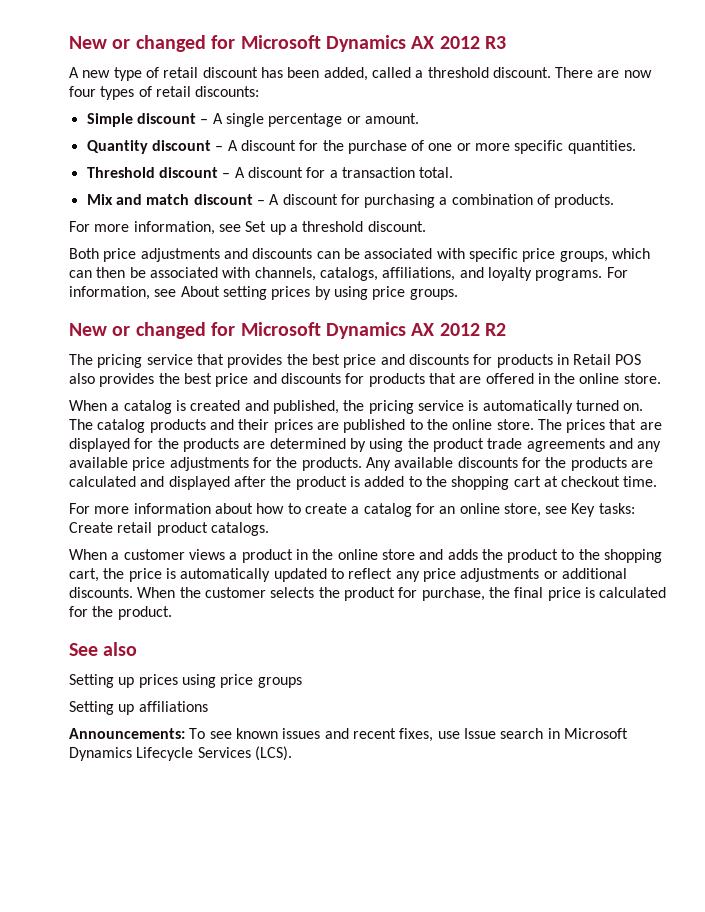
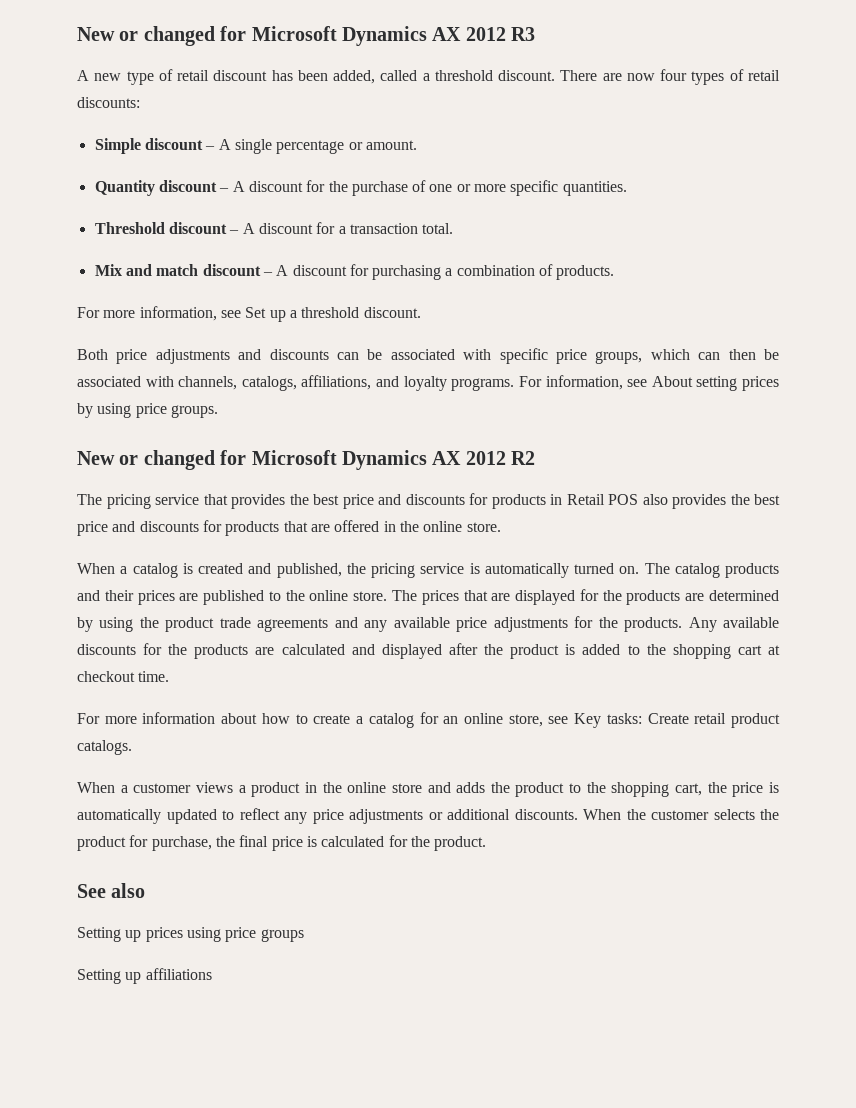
- Announcements: To see known issues and recent fixes, use Issue search in Microsoft Dynamics Lifecycle Services (LCS).

